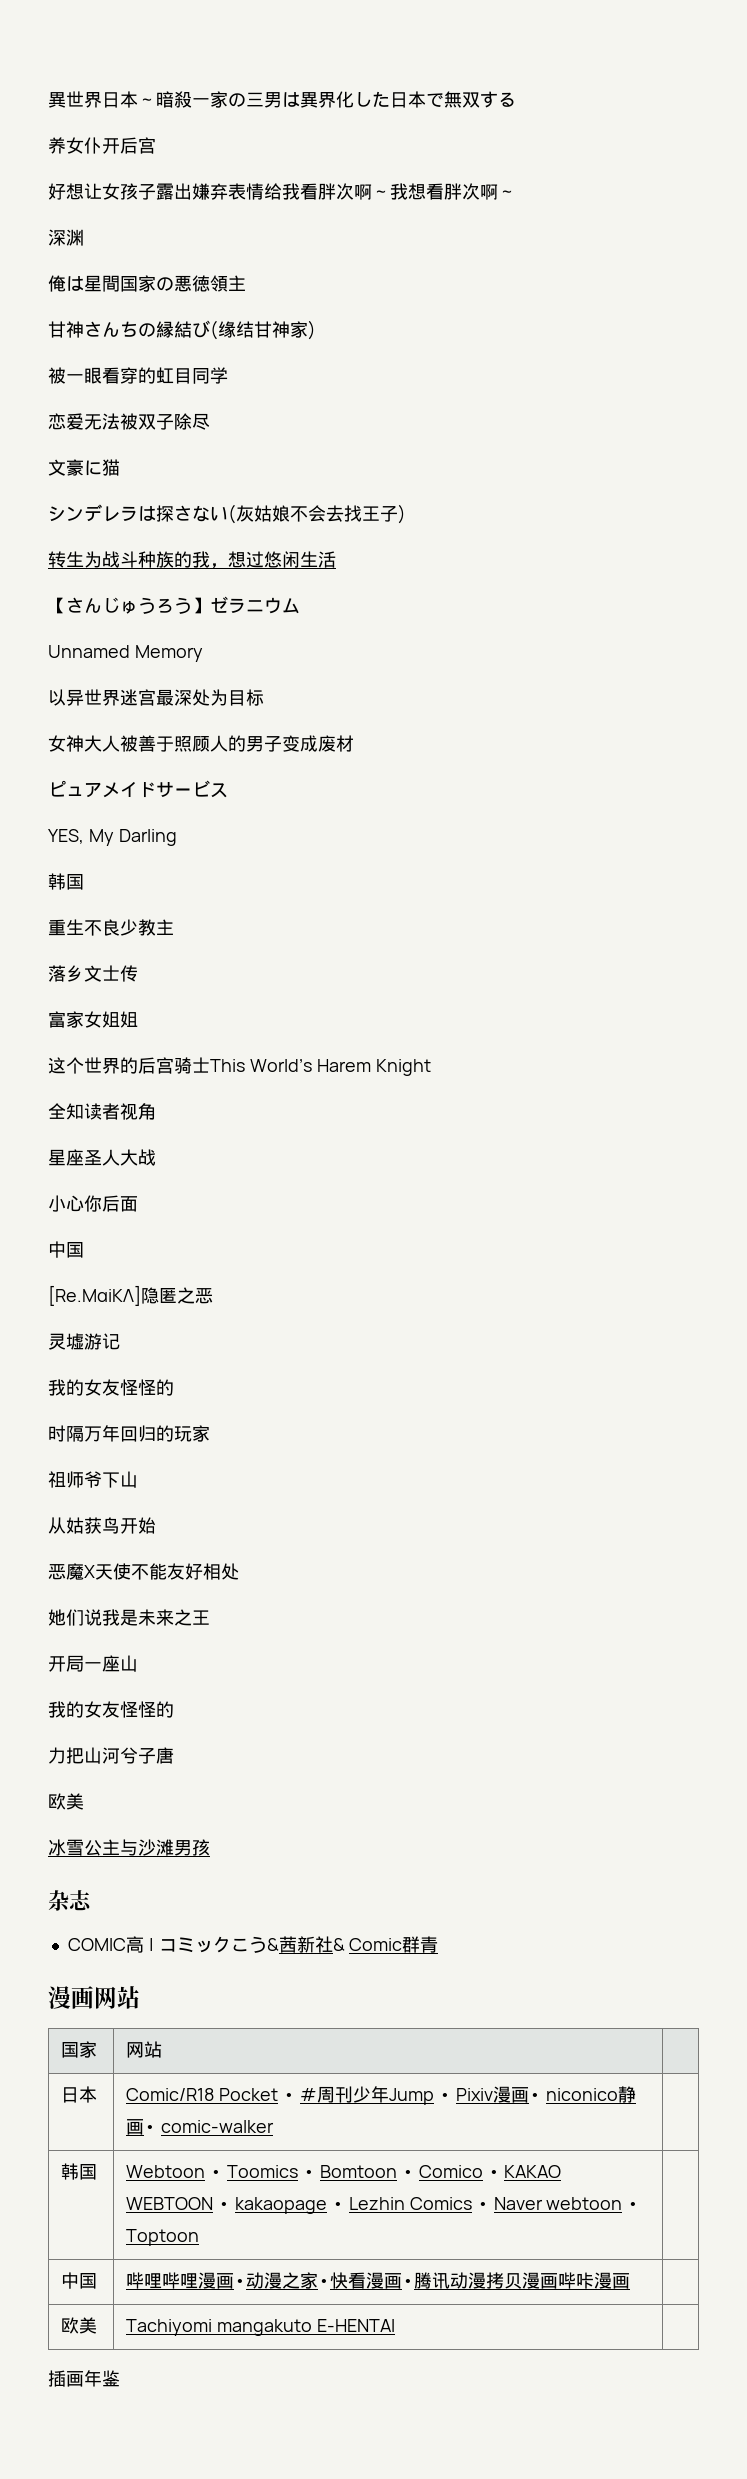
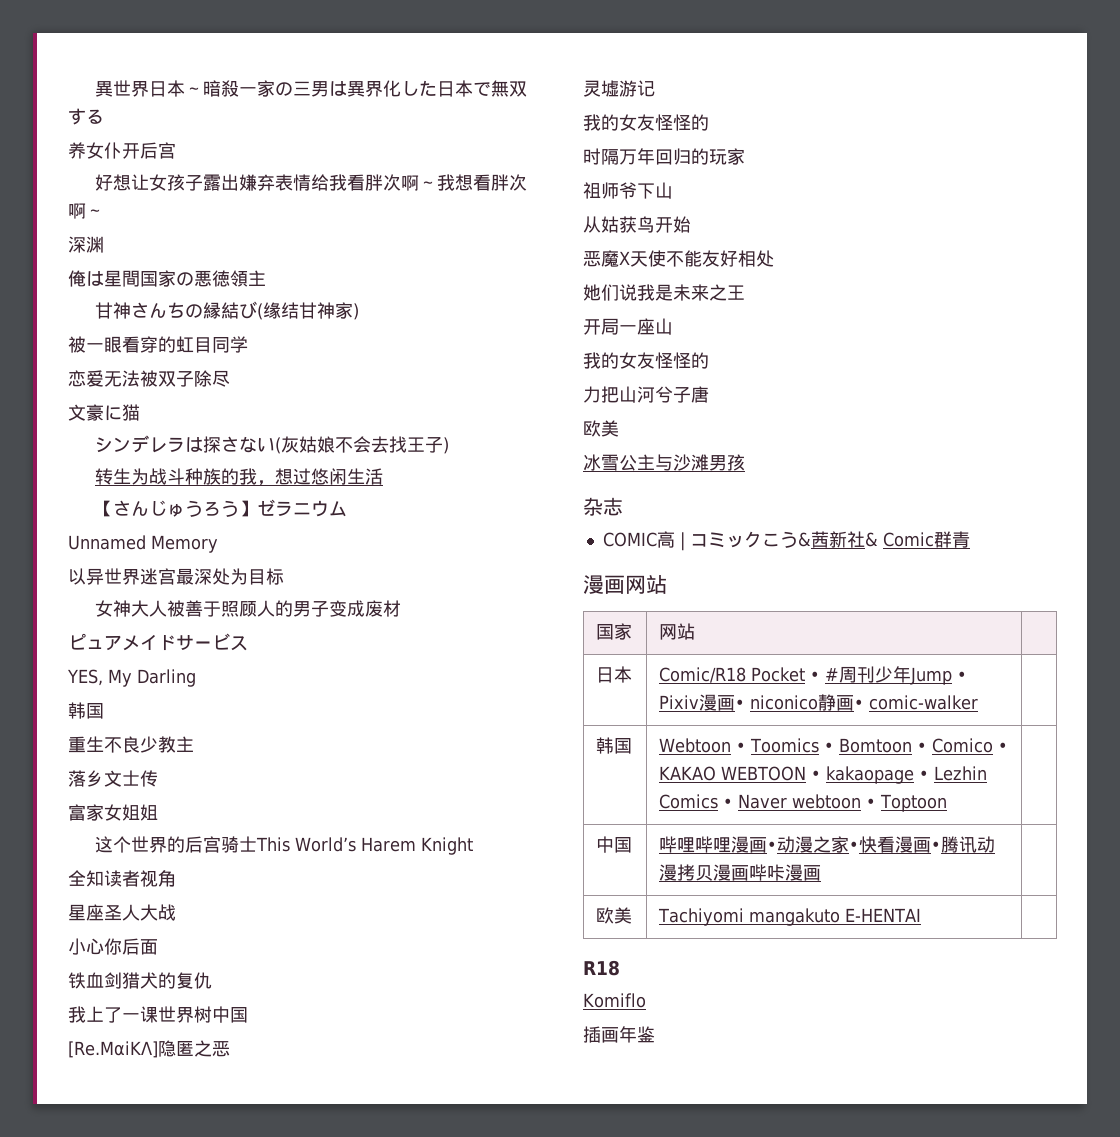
  小心你后面
- 中国
+ 铁血剑猎犬的复仇
+ 我上了一课世界树中国
+ R18
+ Komiflo

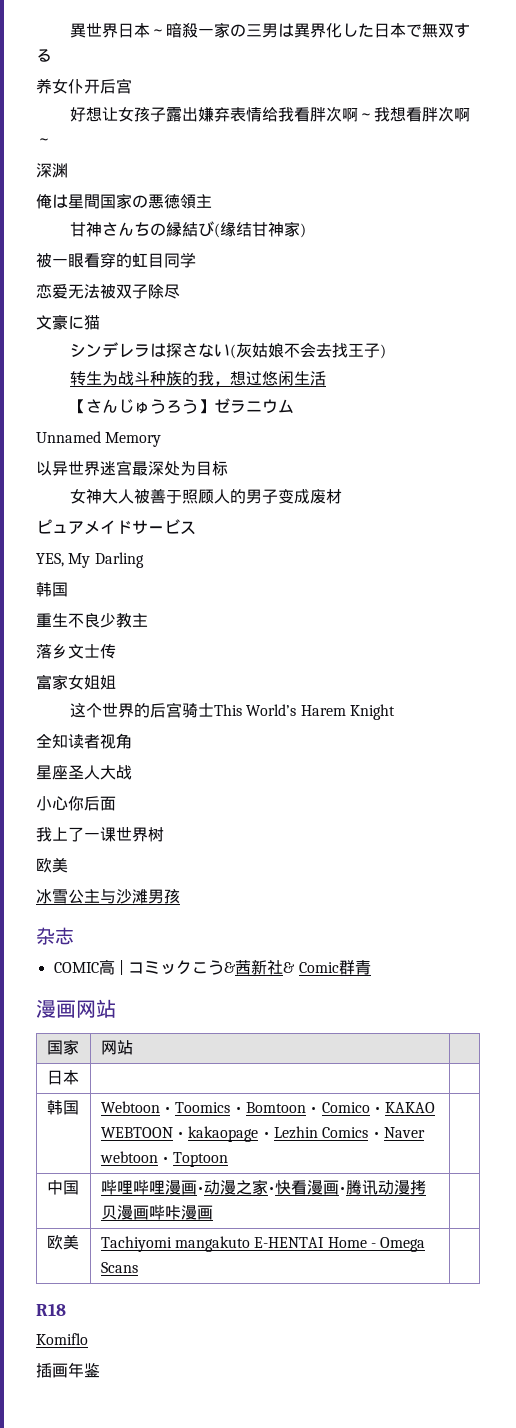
- 铁血剑猎犬的复仇
- 我上了一课世界树中国
- [Re.MαiΚΛ]隐匿之恶
- 灵墟游记
- 我的女友怪怪的
- 时隔万年回归的玩家
- 祖师爷下山
- 从姑获鸟开始
- 恶魔X天使不能友好相处
- 她们说我是未来之王
- 开局一座山
- 我的女友怪怪的
- 力把山河兮子唐
+ 我上了一课世界树
- 日本 | Comic/R18 Pocket • #周刊少年Jump • Pixiv漫画• niconico静画• comic-walker |
+ 日本 | |
- 欧美 | Tachiyomi mangakuto E-HENTAI |
+ 欧美 | Tachiyomi mangakuto E-HENTAI Home - Omega Scans |

